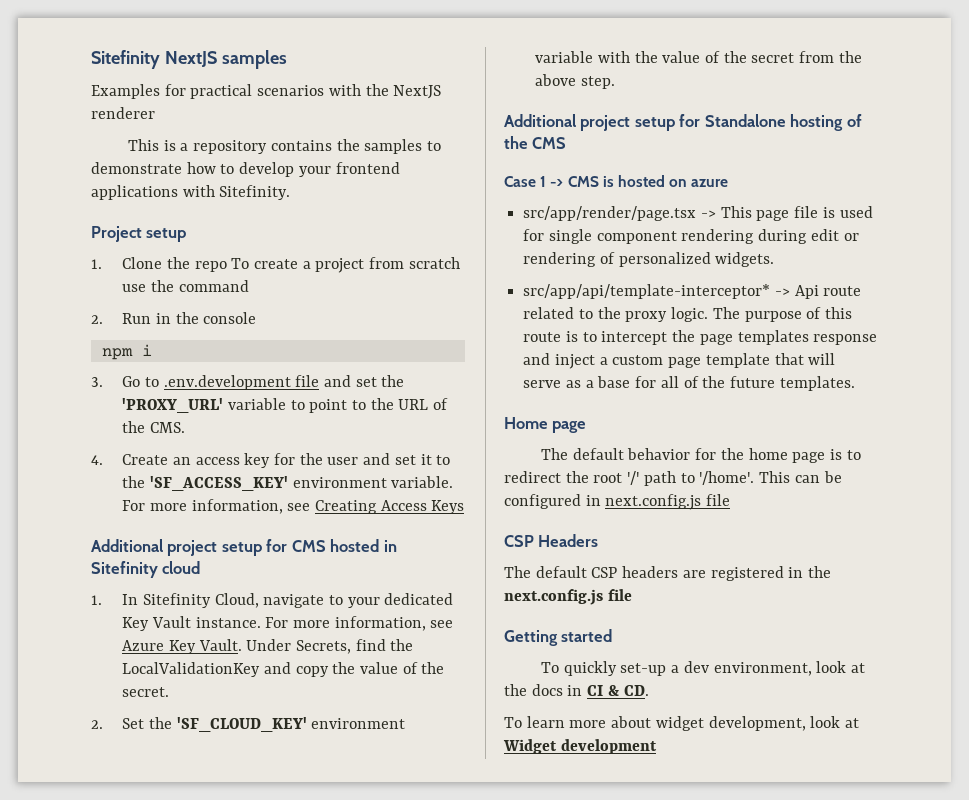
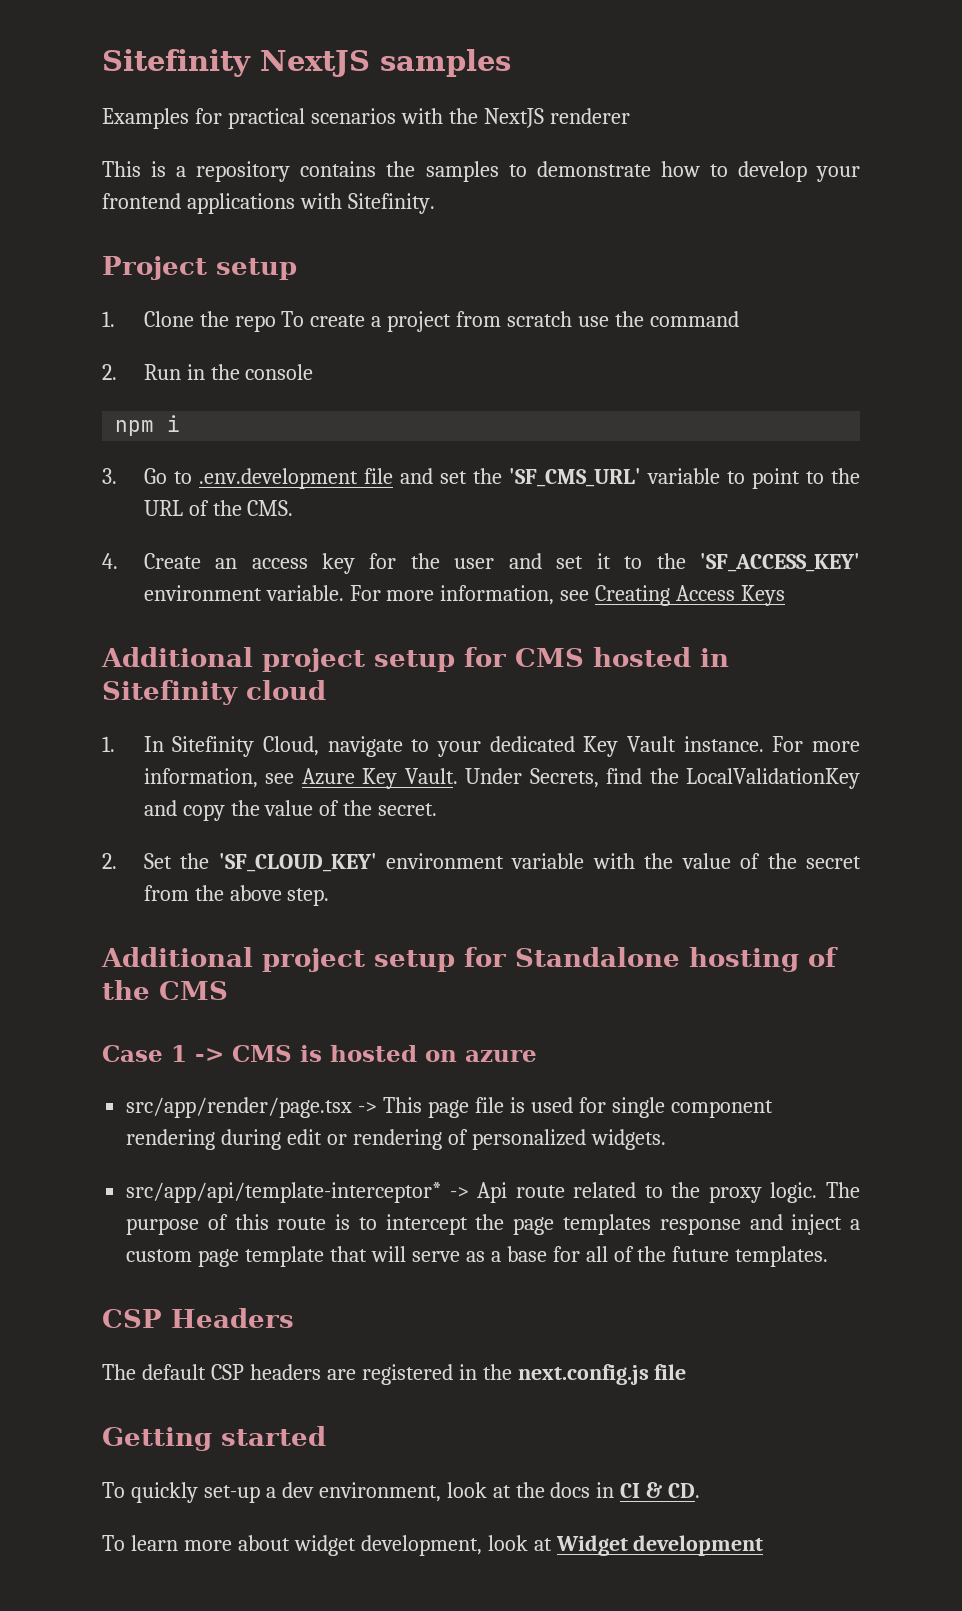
- 3. Go to .env.development file and set the 'PROXY_URL' variable to point to the URL of the CMS.
+ 3. Go to .env.development file and set the 'SF_CMS_URL' variable to point to the URL of the CMS.
- Home page
- The default behavior for the home page is to redirect the root '/' path to '/home'. This can be configured in next.config.js file

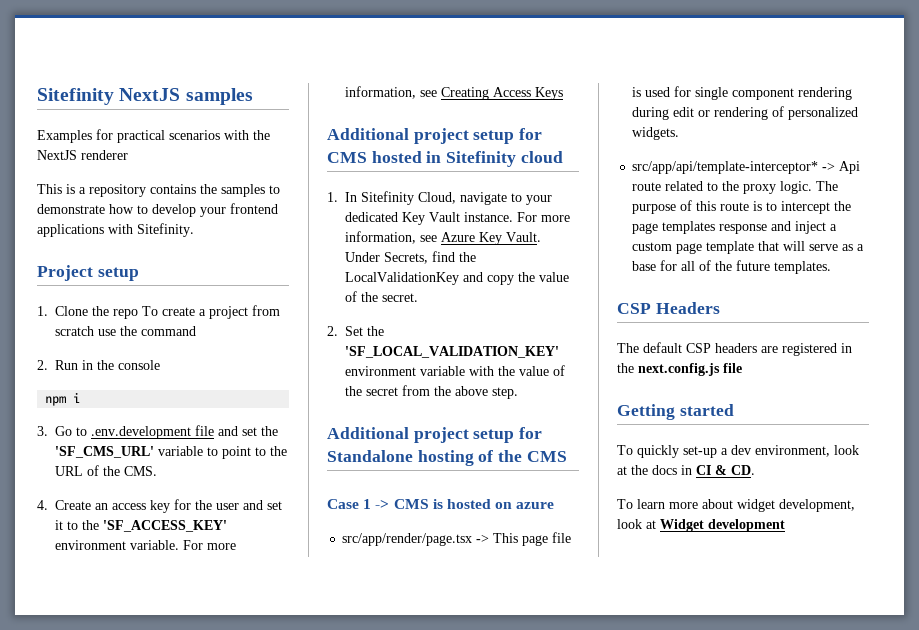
- 2. Set the 'SF_CLOUD_KEY' environment variable with the value of the secret from the above step.
+ 2. Set the 'SF_LOCAL_VALIDATION_KEY' environment variable with the value of the secret from the above step.

